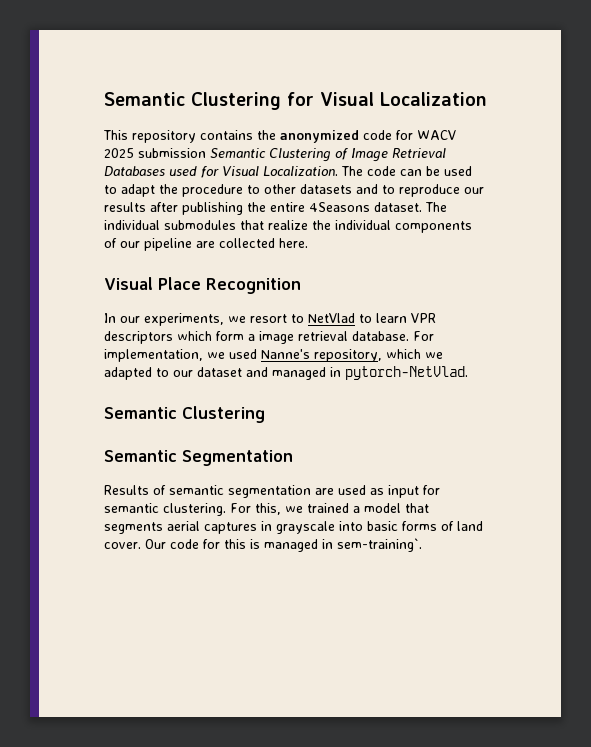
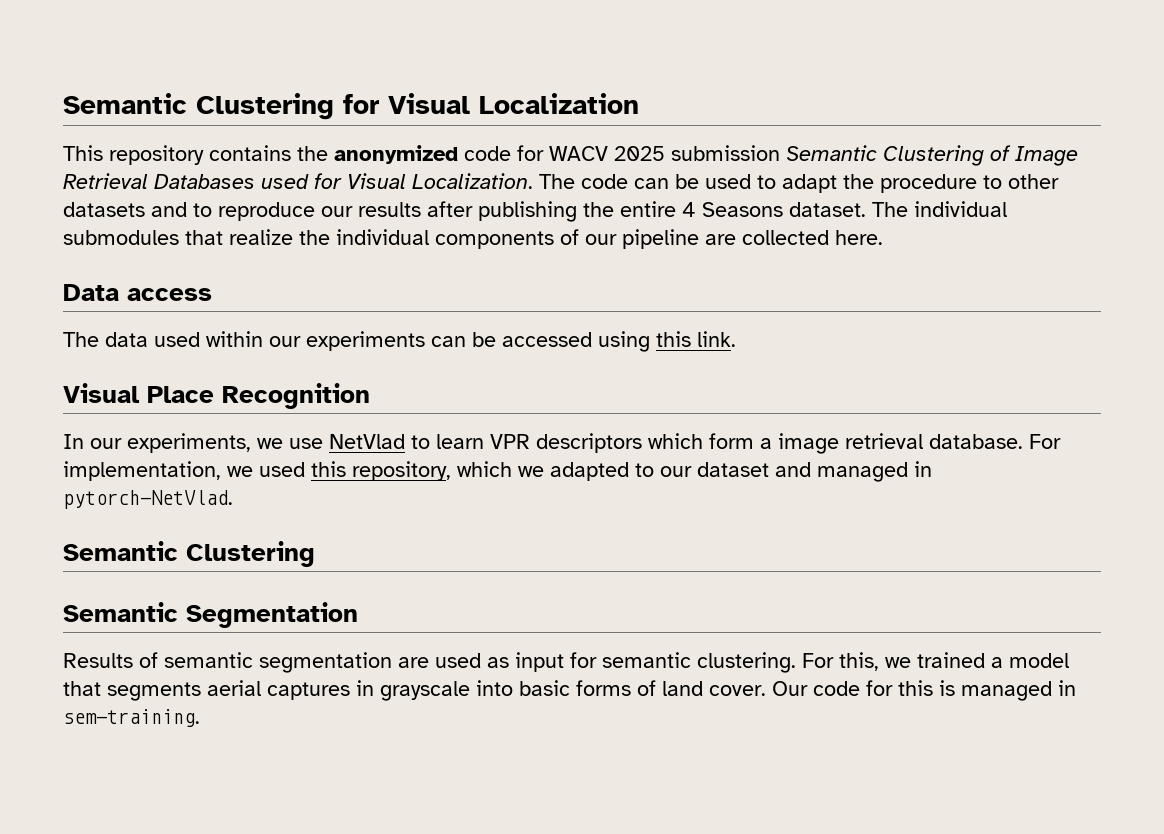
- The code can be used to adapt the procedure to other datasets and to reproduce our results after publishing the entire 4Seasons dataset.
+ The code can be used to adapt the procedure to other datasets and to reproduce our results after publishing the entire 4 Seasons dataset.
+ Data access
+ The data used within our experiments can be accessed using this link.
- In our experiments, we resort to NetVlad to learn VPR descriptors which form a image retrieval database.
+ In our experiments, we use NetVlad to learn VPR descriptors which form a image retrieval database.
- For implementation, we used Nanne's repository, which we adapted to our dataset and managed in pytorch-NetVlad.
+ For implementation, we used this repository, which we adapted to our dataset and managed in pytorch-NetVlad.
- Our code for this is managed in sem-training`.
+ Our code for this is managed in sem-training.

